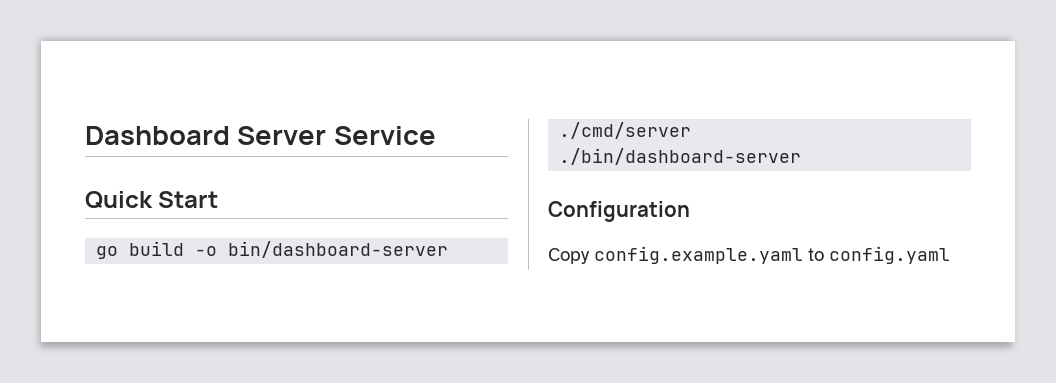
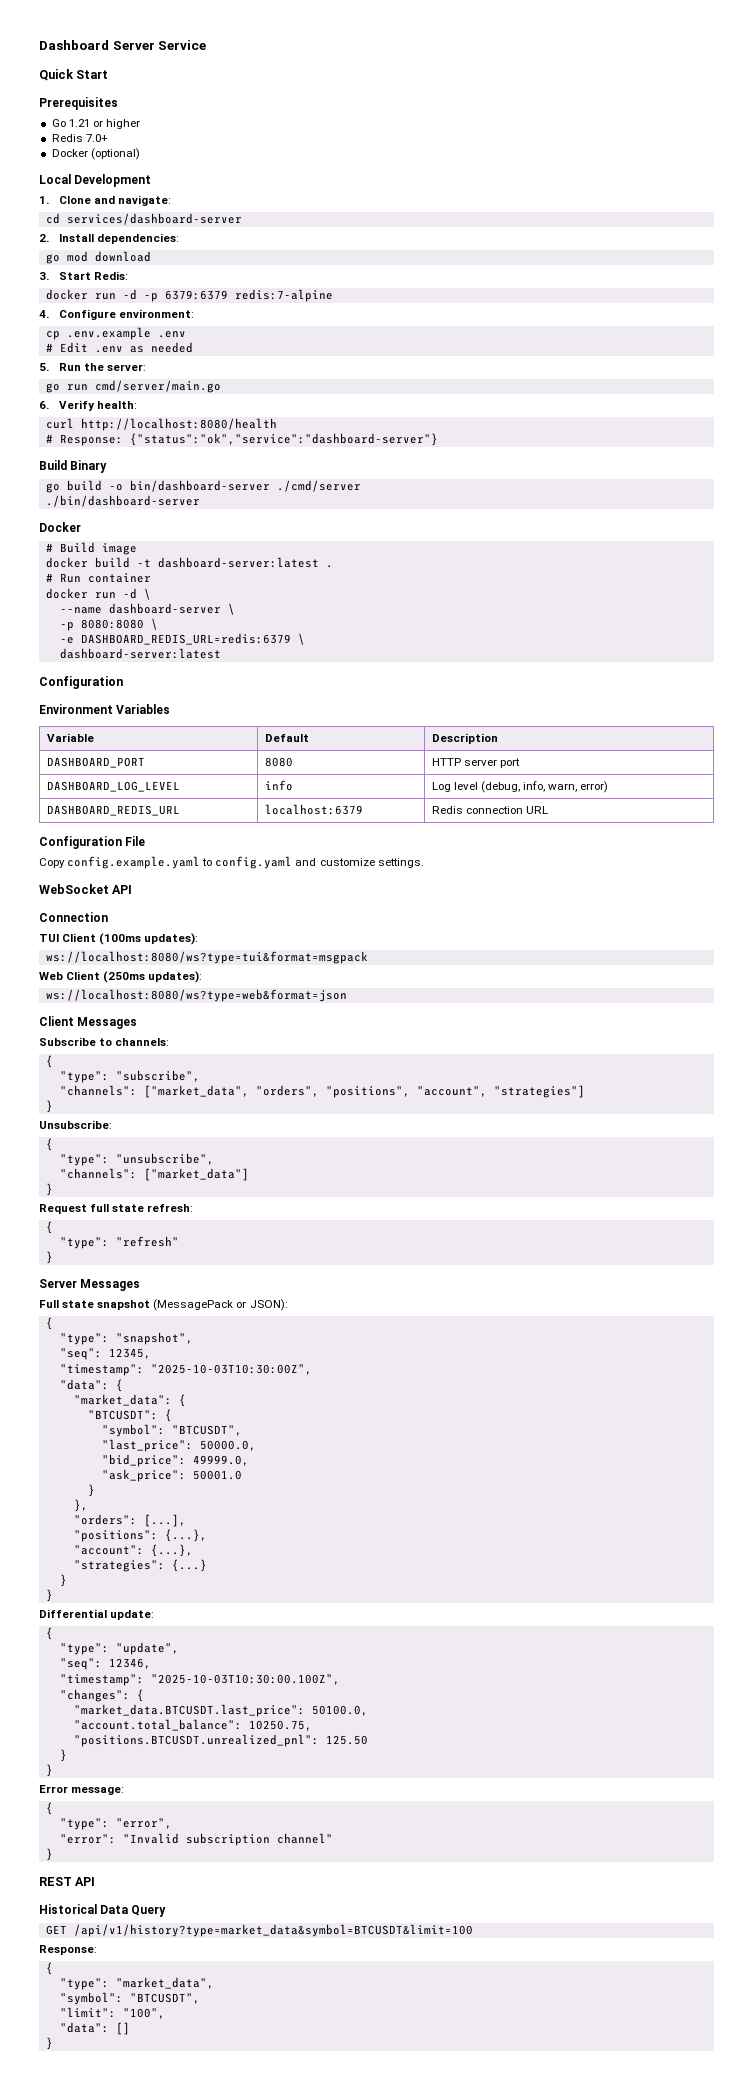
+ Prerequisites
+ Go 1.21 or higher
+ Redis 7.0+
+ Docker (optional)
+ Local Development
+ 1. Clone and navigate:
+ cd services/dashboard-server
+ 2. Install dependencies:
+ go mod download
+ 3. Start Redis:
+ docker run -d -p 6379:6379 redis:7-alpine
+ 4. Configure environment:
+ cp .env.example .env
+ # Edit .env as needed
+ 5. Run the server:
+ go run cmd/server/main.go
+ 6. Verify health:
+ curl http://localhost:8080/health
+ # Response: {"status":"ok","service":"dashboard-server"}
+ Build Binary
  ./bin/dashboard-server
+ Docker
+ # Build image
+ docker build -t dashboard-server:latest .
+ # Run container
+ docker run -d \
+ --name dashboard-server \
+ -p 8080:8080 \
+ -e DASHBOARD_REDIS_URL=redis:6379 \
+ dashboard-server:latest
  Configuration
- Copy config.example.yaml to config.yaml
+ Environment Variables
+ Variable | Default | Description
+ DASHBOARD_PORT | 8080 | HTTP server port
+ DASHBOARD_LOG_LEVEL | info | Log level (debug, info, warn, error)
+ DASHBOARD_REDIS_URL | localhost:6379 | Redis connection URL
+ Configuration File
+ Copy config.example.yaml to config.yaml and customize settings.
+ WebSocket API
+ Connection
+ TUI Client (100ms updates):
+ ws://localhost:8080/ws?type=tui&format=msgpack
+ Web Client (250ms updates):
+ ws://localhost:8080/ws?type=web&format=json
+ Client Messages
+ Subscribe to channels:
+ {
+ "type": "subscribe",
+ "channels": ["market_data", "orders", "positions", "account", "strategies"]
+ }
+ Unsubscribe:
+ {
+ "type": "unsubscribe",
+ "channels": ["market_data"]
+ }
+ Request full state refresh:
+ {
+ "type": "refresh"
+ }
+ Server Messages
+ Full state snapshot (MessagePack or JSON):
+ {
+ "type": "snapshot",
+ "seq": 12345,
+ "timestamp": "2025-10-03T10:30:00Z",
+ "data": {
+ "market_data": {
+ "BTCUSDT": {
+ "symbol": "BTCUSDT",
+ "last_price": 50000.0,
+ "bid_price": 49999.0,
+ "ask_price": 50001.0
+ }
+ },
+ "orders": [...],
+ "positions": {...},
+ "account": {...},
+ "strategies": {...}
+ }
+ }
+ Differential update:
+ {
+ "type": "update",
+ "seq": 12346,
+ "timestamp": "2025-10-03T10:30:00.100Z",
+ "changes": {
+ "market_data.BTCUSDT.last_price": 50100.0,
+ "account.total_balance": 10250.75,
+ "positions.BTCUSDT.unrealized_pnl": 125.50
+ }
+ }
+ Error message:
+ {
+ "type": "error",
+ "error": "Invalid subscription channel"
+ }
+ REST API
+ Historical Data Query
+ GET /api/v1/history?type=market_data&symbol=BTCUSDT&limit=100
+ Response:
+ {
+ "type": "market_data",
+ "symbol": "BTCUSDT",
+ "limit": "100",
+ "data": []
+ }

